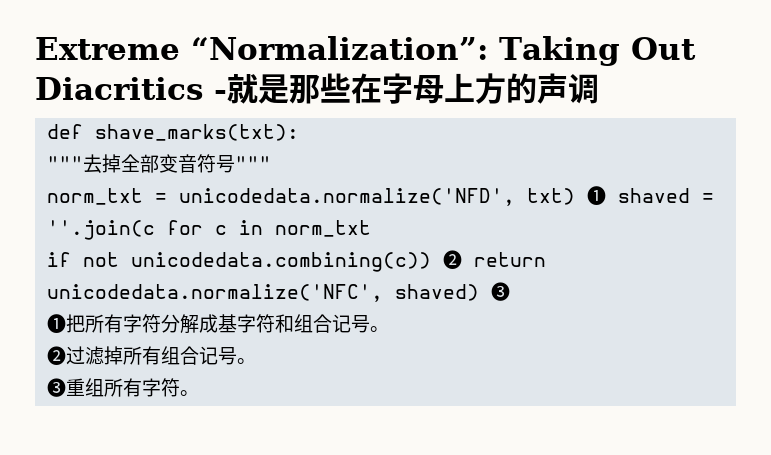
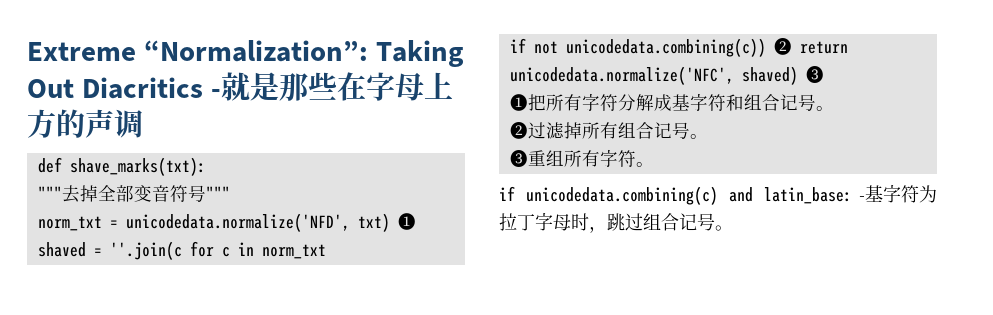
+ if unicodedata.combining(c) and latin_base: -基字符为拉丁字母时，跳过组合记号。

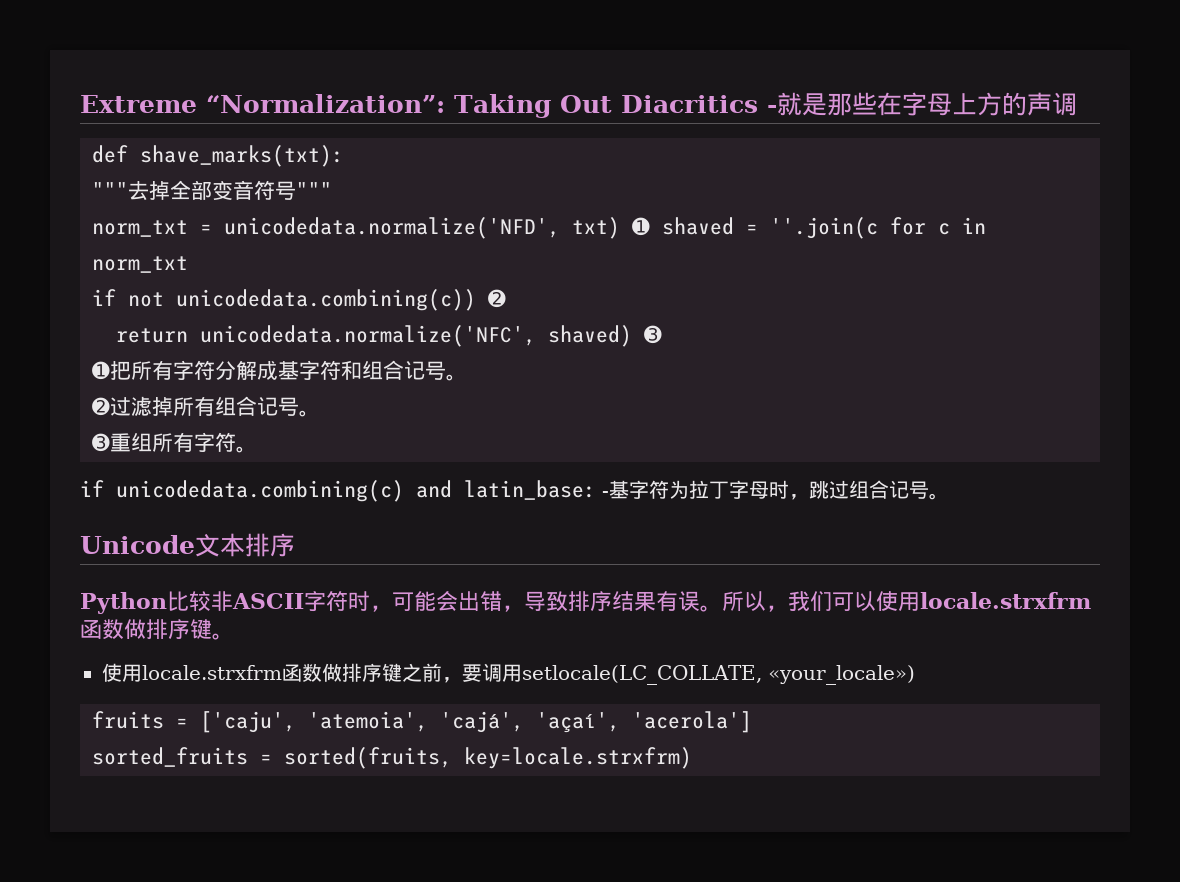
- if not unicodedata.combining(c)) ➋ return unicodedata.normalize('NFC', shaved) ➌
+ if not unicodedata.combining(c)) ➋
+ return unicodedata.normalize('NFC', shaved) ➌
+ Unicode文本排序
+ Python比较非ASCII字符时，可能会出错，导致排序结果有误。所以，我们可以使用locale.strxfrm函数做排序键。
+ 使用locale.strxfrm函数做排序键之前，要调用setlocale(LC_COLLATE, «your_locale»)
+ fruits = ['caju', 'atemoia', 'cajá', 'açaí', 'acerola']
+ sorted_fruits = sorted(fruits, key=locale.strxfrm)

